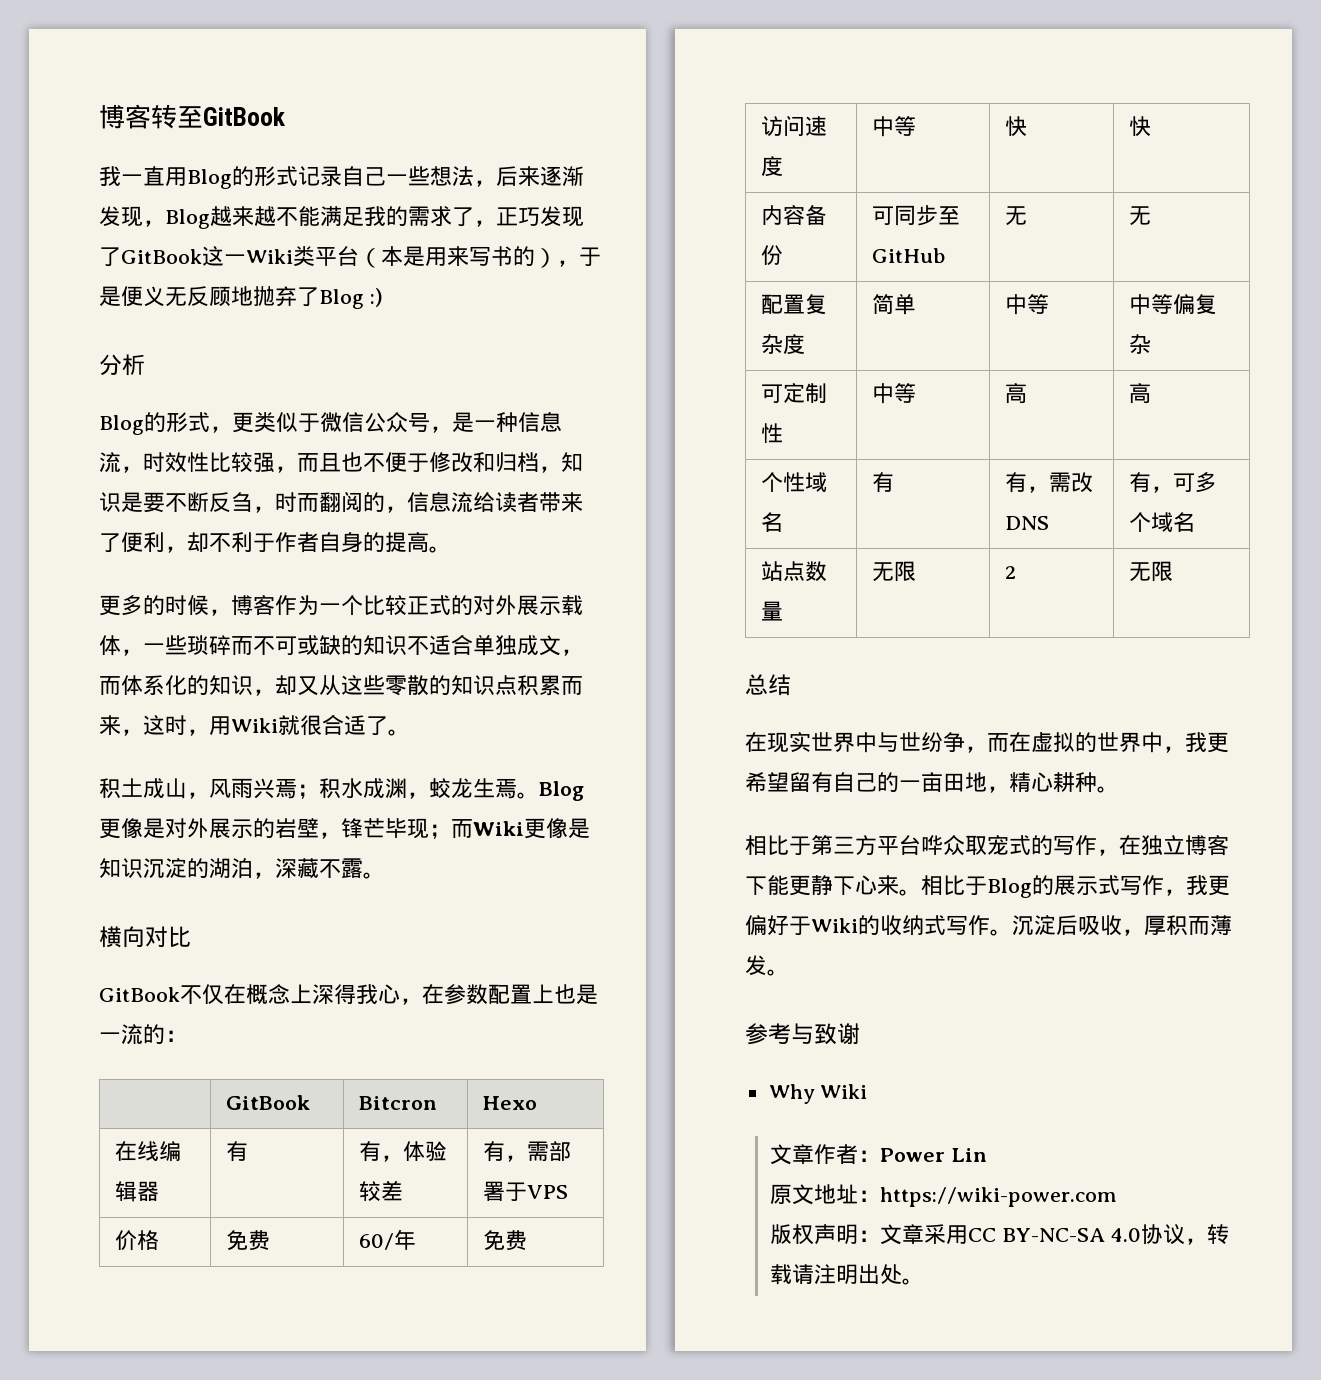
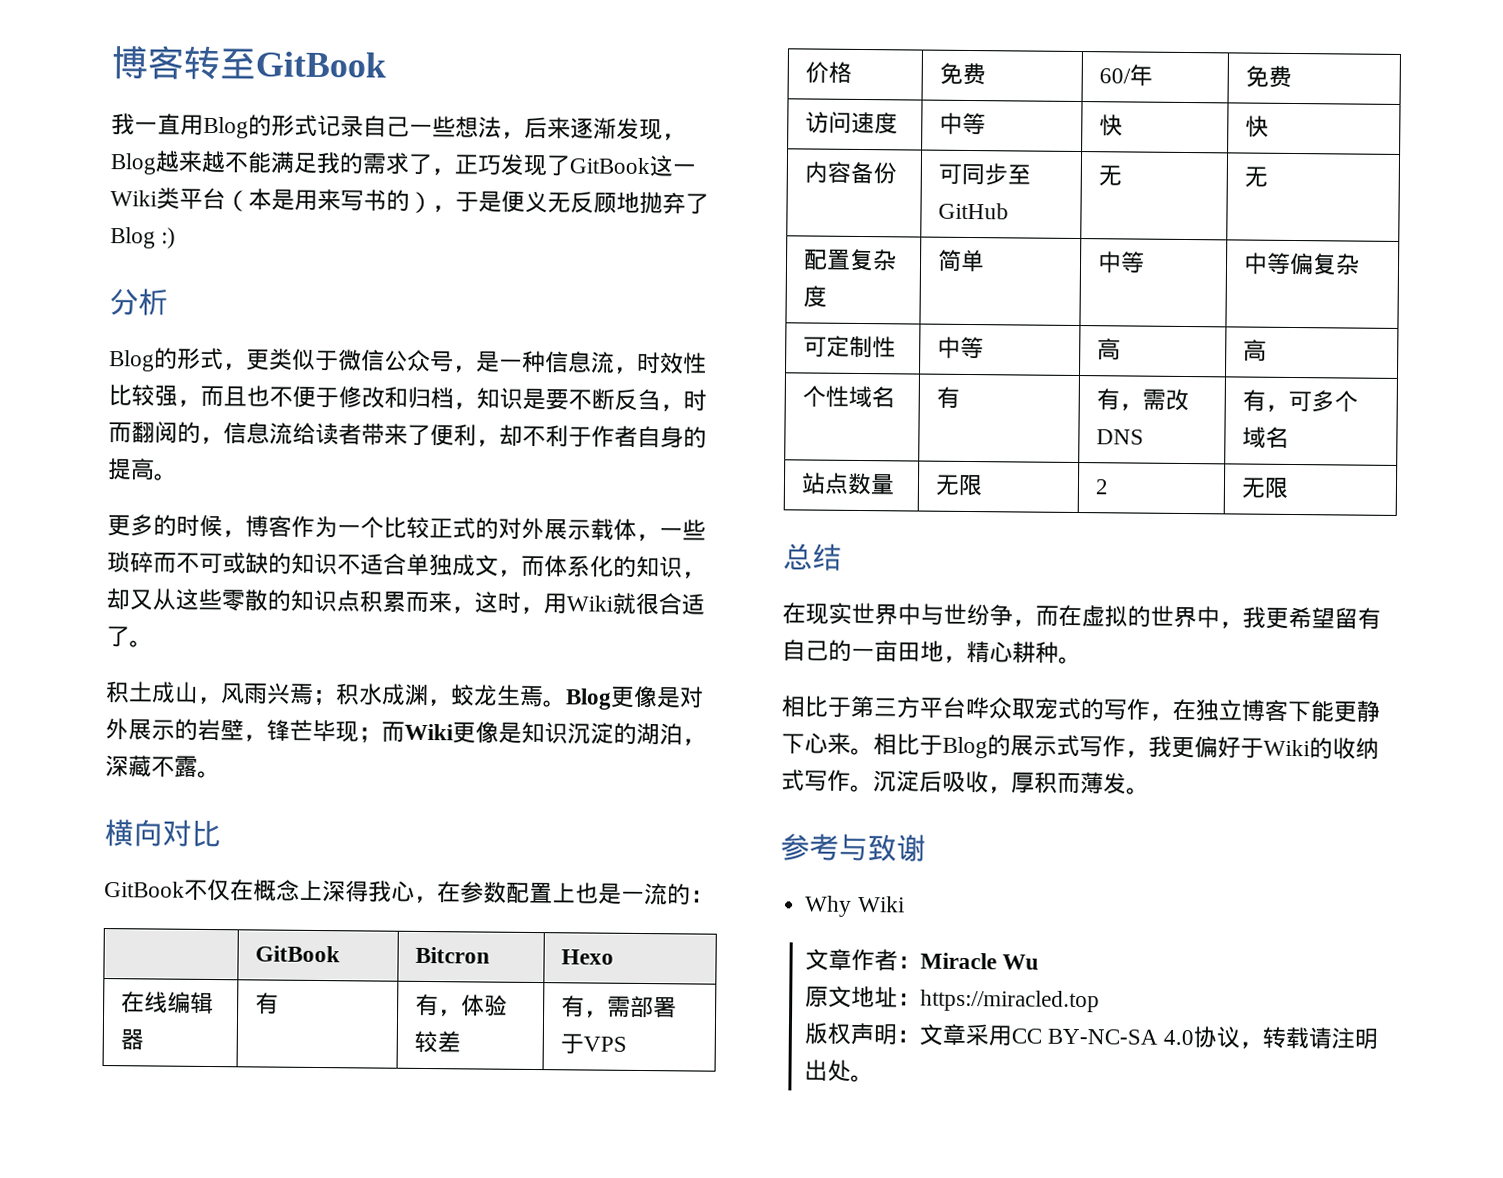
- 文章作者：Power Lin
+ 文章作者：Miracle Wu
- 原文地址：https://wiki-power.com
+ 原文地址：https://miracled.top

